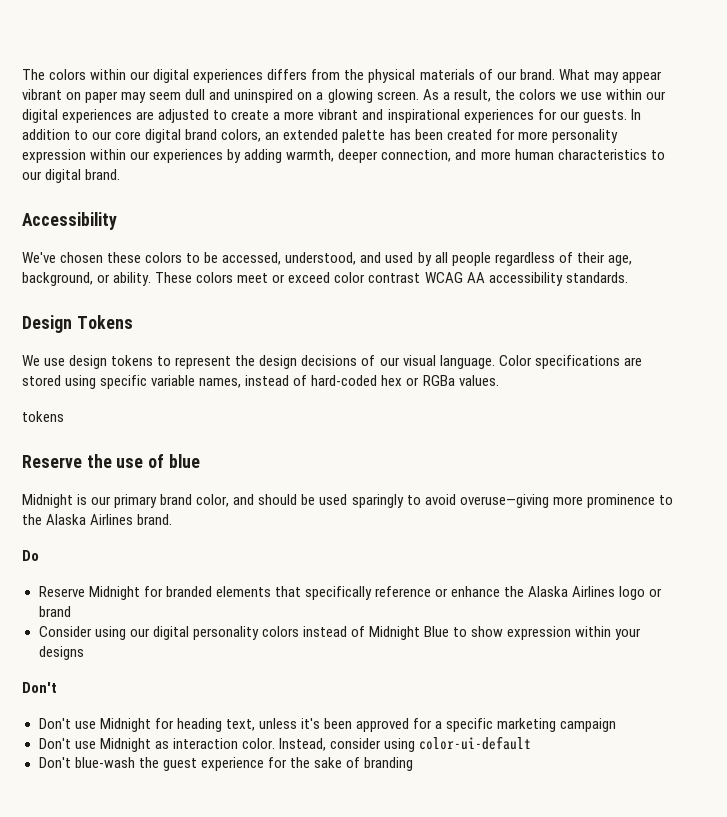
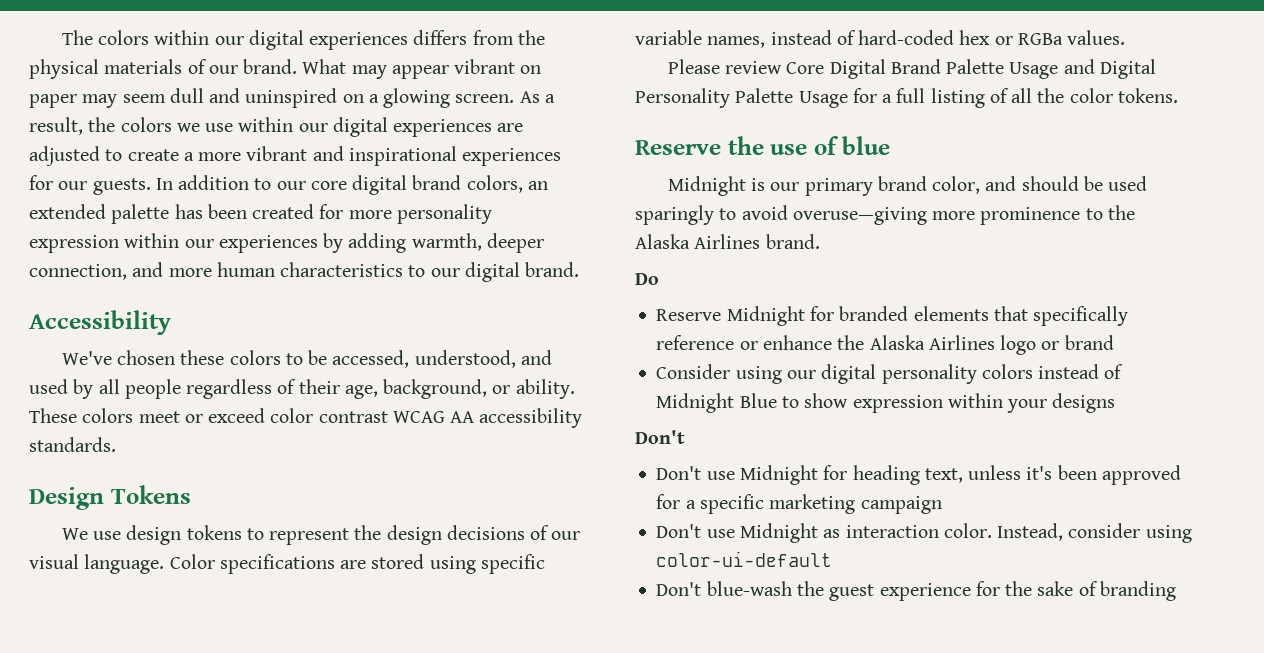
  Color specifications are stored using specific variable names, instead of hard-coded hex or RGBa values.
- tokens
+ Please review Core Digital Brand Palette Usage and Digital Personality Palette Usage for a full listing of all the color tokens.

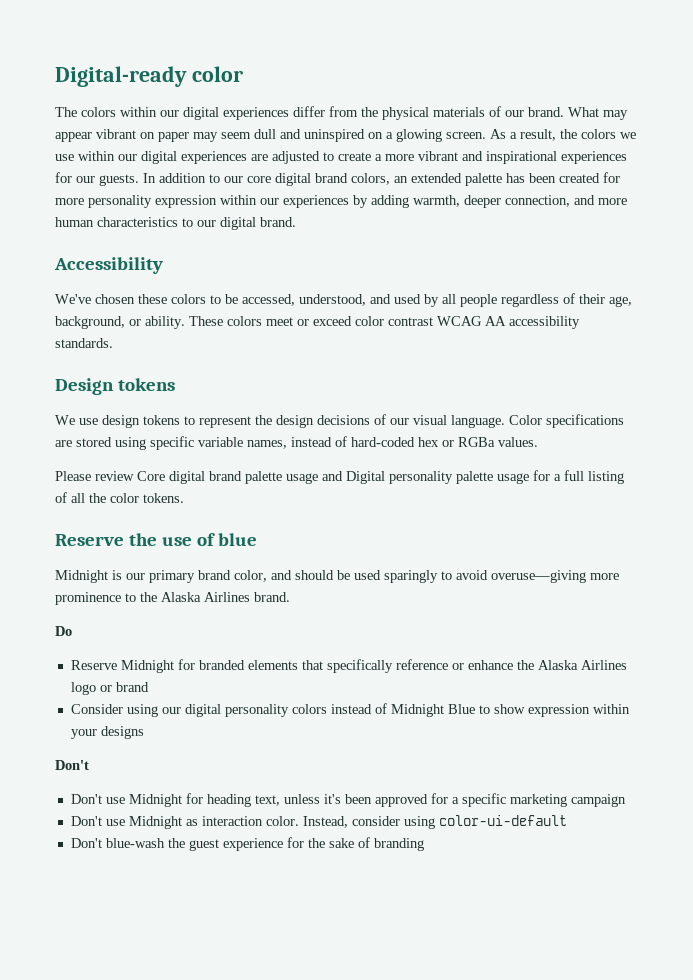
+ Digital-ready color
- The colors within our digital experiences differs from the physical materials of our brand.
+ The colors within our digital experiences differ from the physical materials of our brand.
- Design Tokens
+ Design tokens
- Please review Core Digital Brand Palette Usage and Digital Personality Palette Usage for a full listing of all the color tokens.
+ Please review Core digital brand palette usage and Digital personality palette usage for a full listing of all the color tokens.

